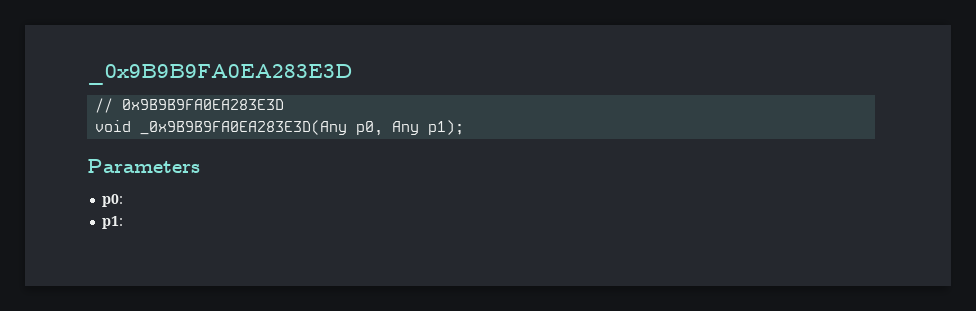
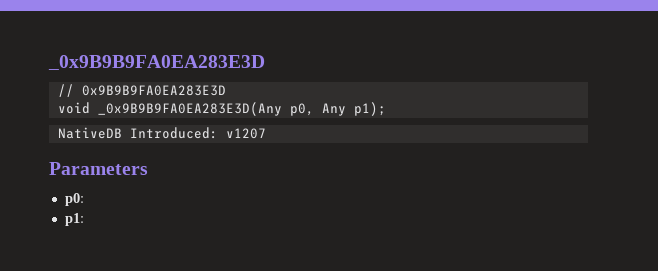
+ NativeDB Introduced: v1207

